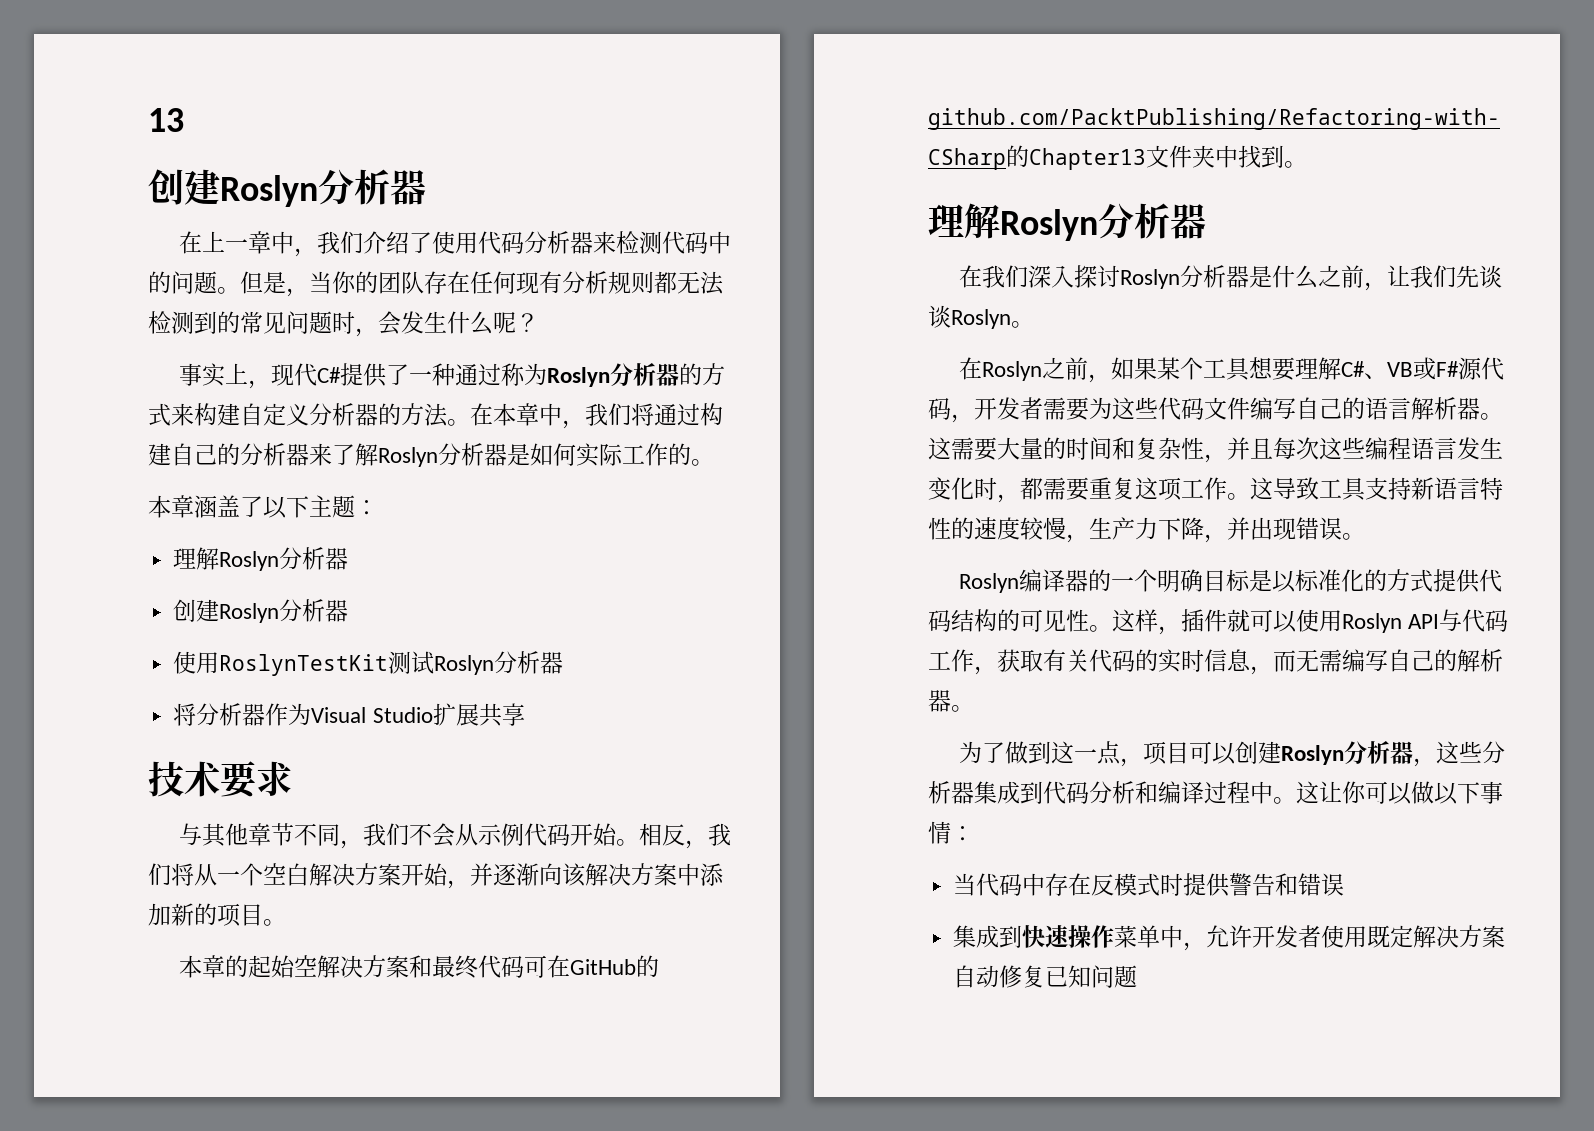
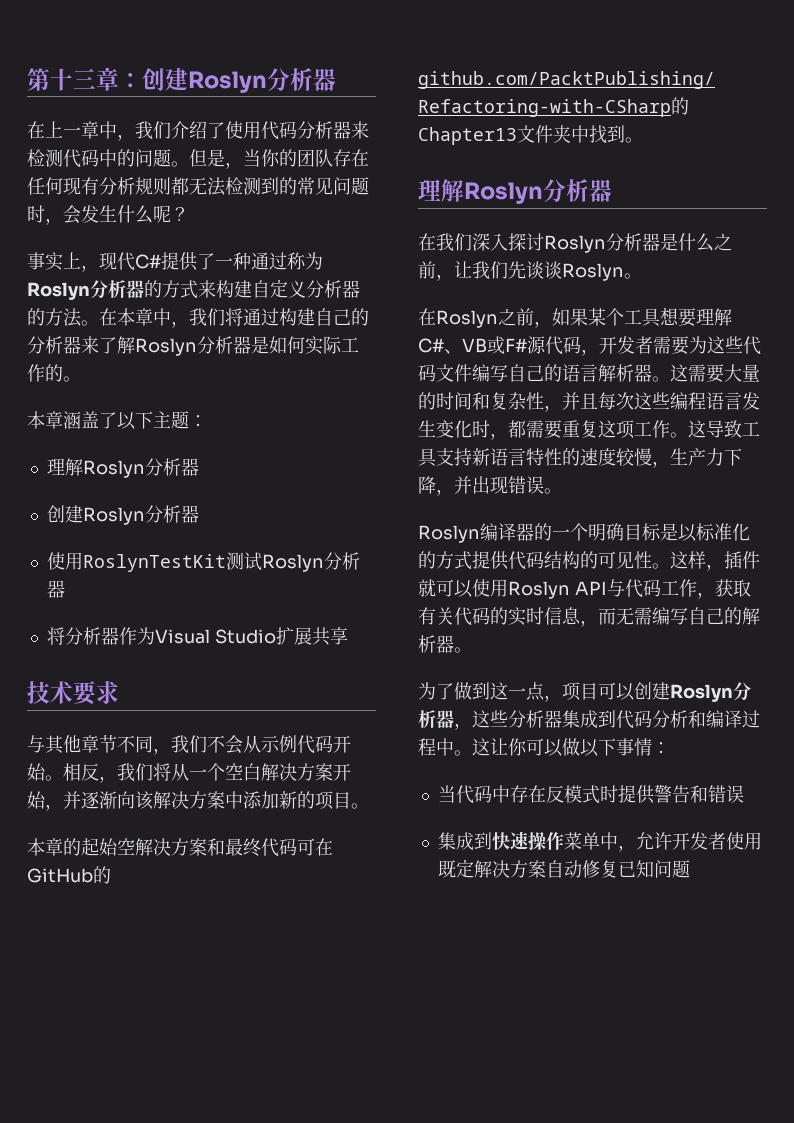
- 13
- 创建Roslyn分析器
+ 第十三章：创建Roslyn分析器

